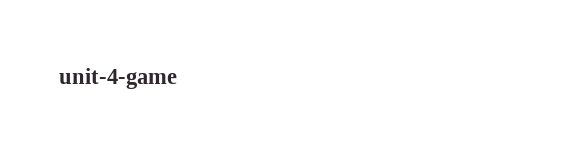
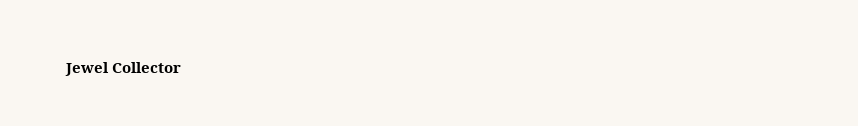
- unit-4-game
+ Jewel Collector

